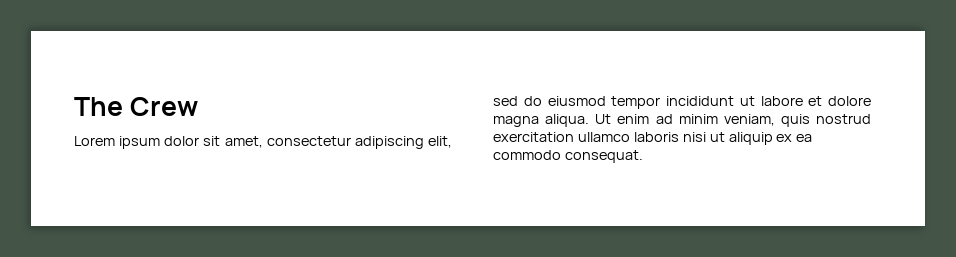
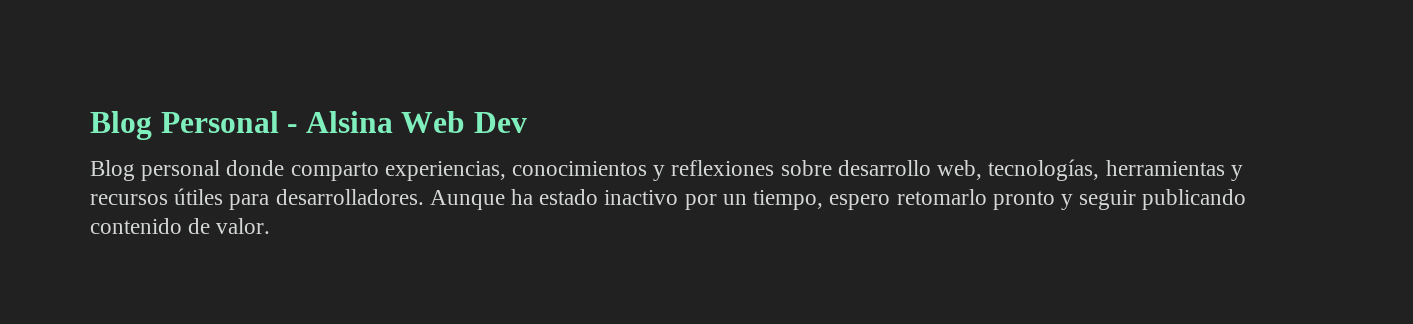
- The Crew
- Lorem ipsum dolor sit amet, consectetur adipiscing elit, sed do eiusmod tempor incididunt ut labore et dolore magna aliqua. Ut enim ad minim veniam, quis nostrud exercitation ullamco laboris nisi ut aliquip ex ea commodo consequat.
+ Blog Personal - Alsina Web Dev
+ Blog personal donde comparto experiencias, conocimientos y reflexiones sobre desarrollo web, tecnologías, herramientas y recursos útiles para desarrolladores. Aunque ha estado inactivo por un tiempo, espero retomarlo pronto y seguir publicando contenido de valor.

